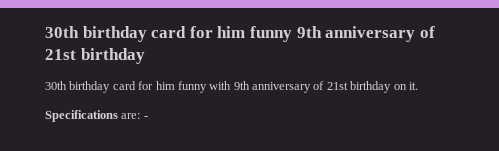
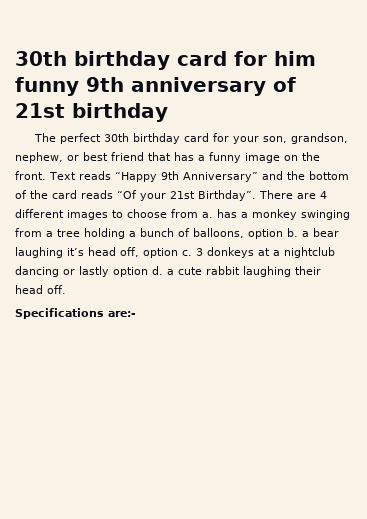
- 30th birthday card for him funny with 9th anniversary of 21st birthday on it.
+ The perfect 30th birthday card for your son, grandson, nephew, or best friend that has a funny image on the front. Text reads “Happy 9th Anniversary” and the bottom of the card reads “Of your 21st Birthday”. There are 4 different images to choose from a. has a monkey swinging from a tree holding a bunch of balloons, option b. a bear laughing it’s head off, option c. 3 donkeys at a nightclub dancing or lastly option d. a cute rabbit laughing their head off.
- Specifications are: -
+ Specifications are:-

